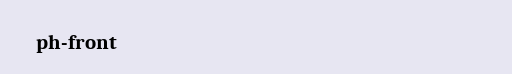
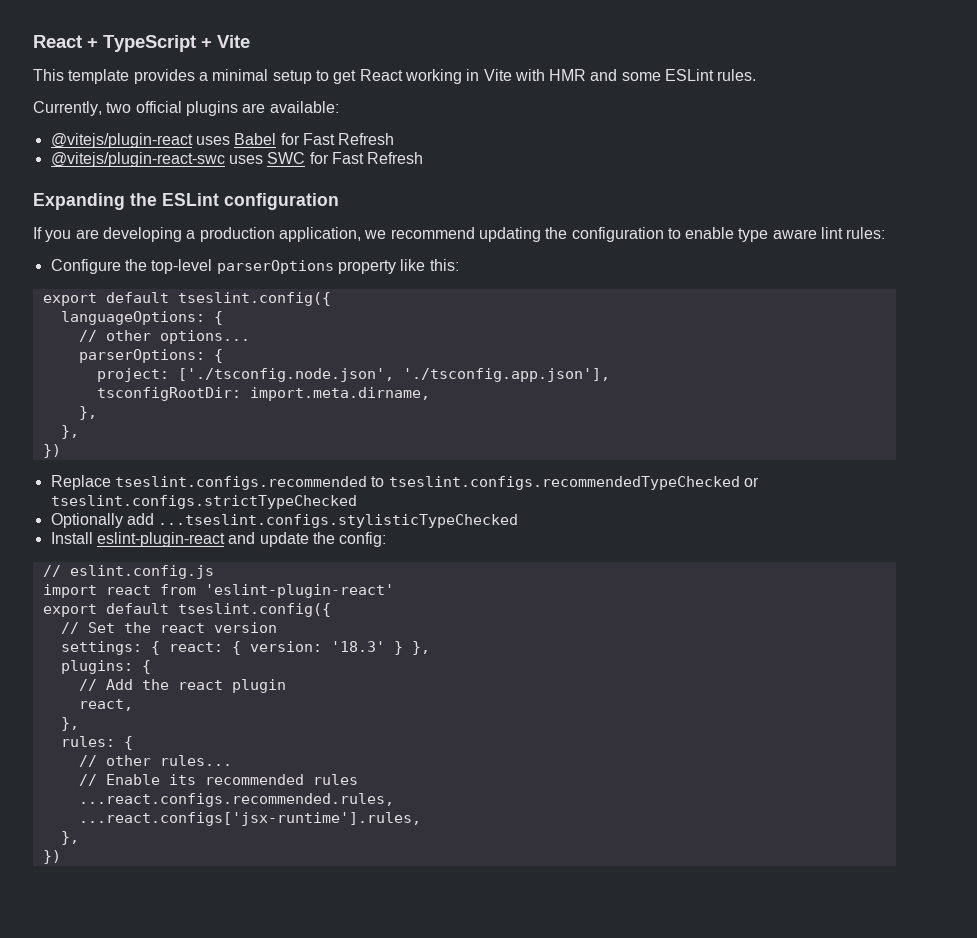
- ph-front
+ React + TypeScript + Vite
+ This template provides a minimal setup to get React working in Vite with HMR and some ESLint rules.
+ Currently, two official plugins are available:
+ @vitejs/plugin-react uses Babel for Fast Refresh
+ @vitejs/plugin-react-swc uses SWC for Fast Refresh
+ Expanding the ESLint configuration
+ If you are developing a production application, we recommend updating the configuration to enable type aware lint rules:
+ Configure the top-level parserOptions property like this:
+ export default tseslint.config({
+ languageOptions: {
+ // other options...
+ parserOptions: {
+ project: ['./tsconfig.node.json', './tsconfig.app.json'],
+ tsconfigRootDir: import.meta.dirname,
+ },
+ },
+ })
+ Replace tseslint.configs.recommended to tseslint.configs.recommendedTypeChecked or tseslint.configs.strictTypeChecked
+ Optionally add ...tseslint.configs.stylisticTypeChecked
+ Install eslint-plugin-react and update the config:
+ // eslint.config.js
+ import react from 'eslint-plugin-react'
+ export default tseslint.config({
+ // Set the react version
+ settings: { react: { version: '18.3' } },
+ plugins: {
+ // Add the react plugin
+ react,
+ },
+ rules: {
+ // other rules...
+ // Enable its recommended rules
+ ...react.configs.recommended.rules,
+ ...react.configs['jsx-runtime'].rules,
+ },
+ })

